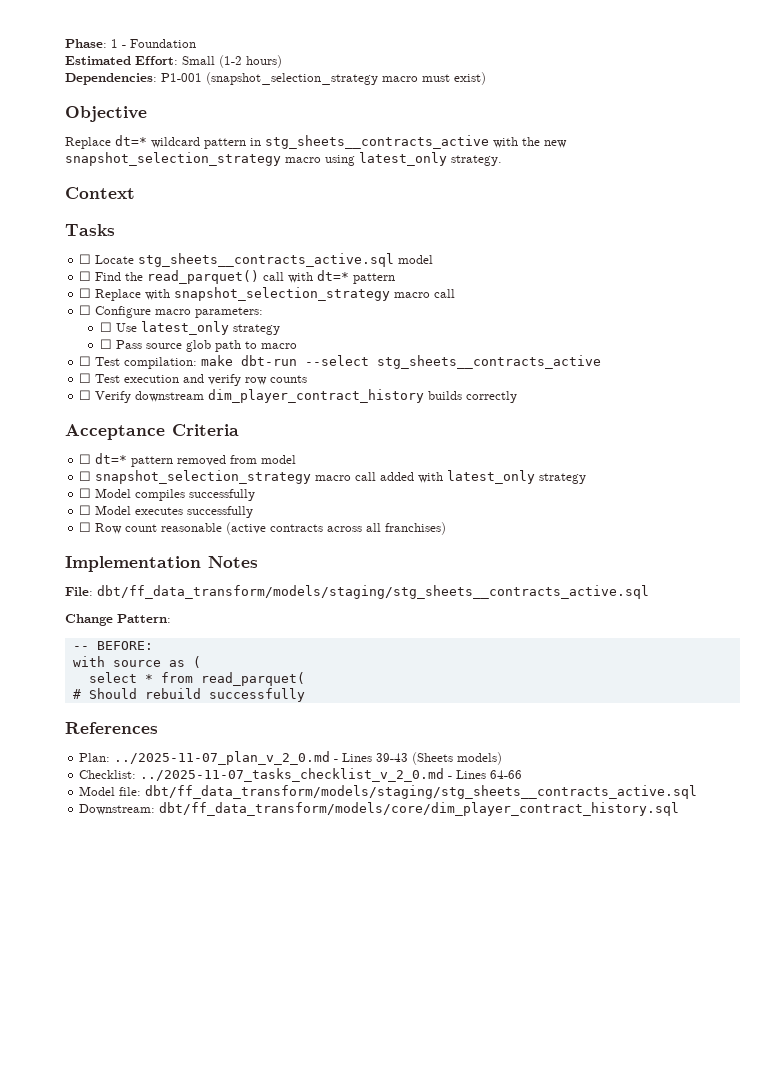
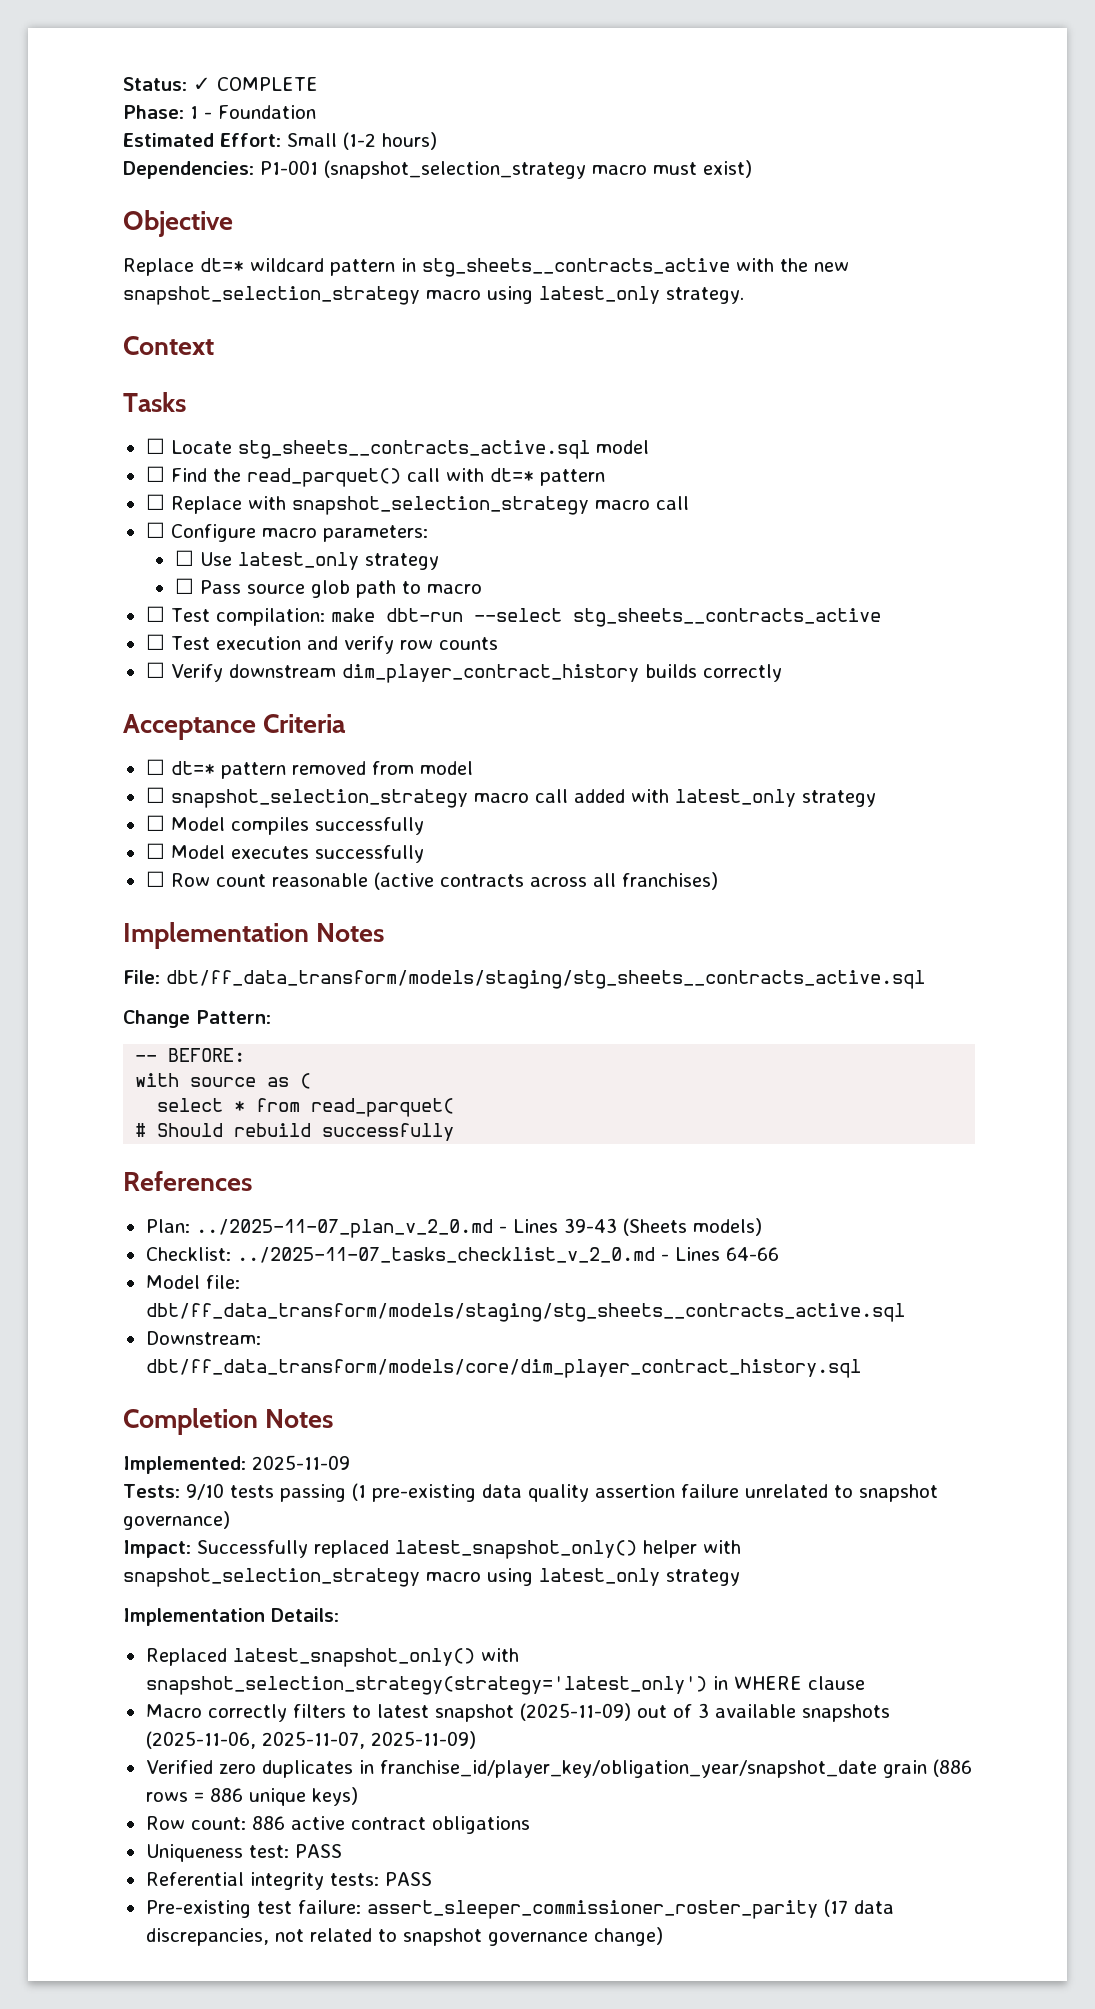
+ Status: ✓ COMPLETE
+ Completion Notes
+ Implemented: 2025-11-09
+ Tests: 9/10 tests passing (1 pre-existing data quality assertion failure unrelated to snapshot governance)
+ Impact: Successfully replaced latest_snapshot_only() helper with snapshot_selection_strategy macro using latest_only strategy
+ Implementation Details:
+ Replaced latest_snapshot_only() with snapshot_selection_strategy(strategy='latest_only') in WHERE clause
+ Macro correctly filters to latest snapshot (2025-11-09) out of 3 available snapshots (2025-11-06, 2025-11-07, 2025-11-09)
+ Verified zero duplicates in franchise_id/player_key/obligation_year/snapshot_date grain (886 rows = 886 unique keys)
+ Row count: 886 active contract obligations
+ Uniqueness test: PASS
+ Referential integrity tests: PASS
+ Pre-existing test failure: assert_sleeper_commissioner_roster_parity (17 data discrepancies, not related to snapshot governance change)

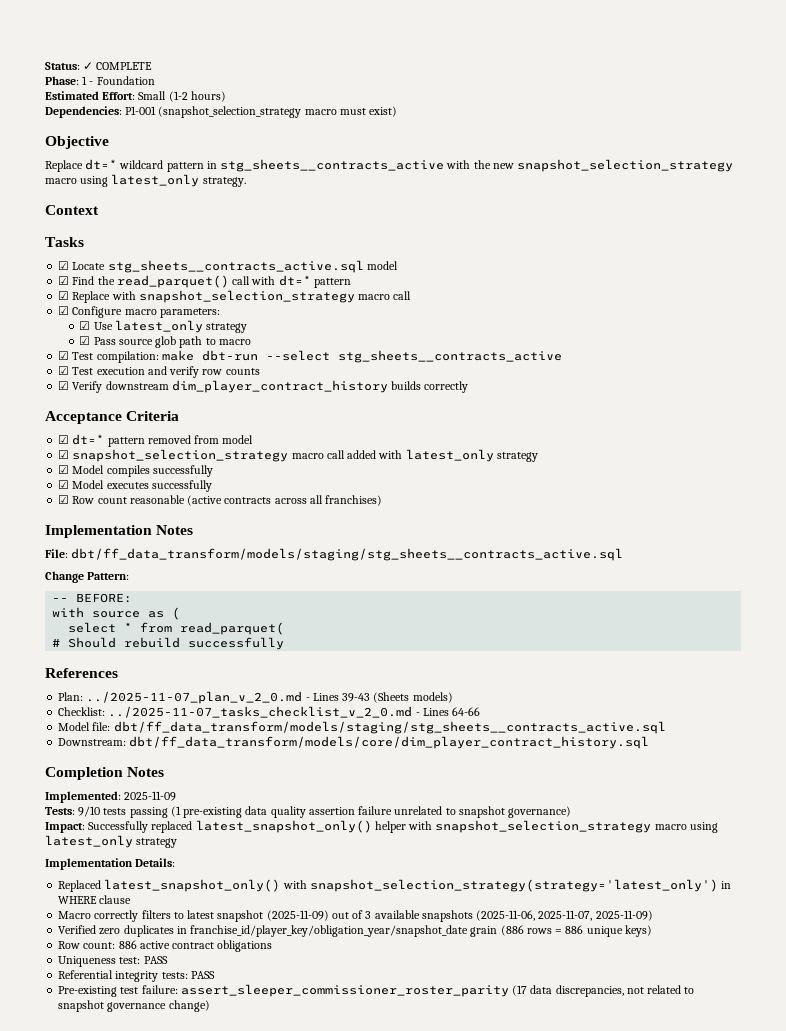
- ☐ Locate stg_sheets__contracts_active.sql model
+ ☑ Locate stg_sheets__contracts_active.sql model
- ☐ Find the read_parquet() call with dt=* pattern
+ ☑ Find the read_parquet() call with dt=* pattern
- ☐ Replace with snapshot_selection_strategy macro call
+ ☑ Replace with snapshot_selection_strategy macro call
- ☐ Configure macro parameters:
+ ☑ Configure macro parameters:
- ☐ Use latest_only strategy
+ ☑ Use latest_only strategy
- ☐ Pass source glob path to macro
+ ☑ Pass source glob path to macro
- ☐ Test compilation: make dbt-run --select stg_sheets__contracts_active
+ ☑ Test compilation: make dbt-run --select stg_sheets__contracts_active
- ☐ Test execution and verify row counts
+ ☑ Test execution and verify row counts
- ☐ Verify downstream dim_player_contract_history builds correctly
+ ☑ Verify downstream dim_player_contract_history builds correctly
- ☐ dt=* pattern removed from model
+ ☑ dt=* pattern removed from model
- ☐ snapshot_selection_strategy macro call added with latest_only strategy
+ ☑ snapshot_selection_strategy macro call added with latest_only strategy
- ☐ Model compiles successfully
+ ☑ Model compiles successfully
- ☐ Model executes successfully
+ ☑ Model executes successfully
- ☐ Row count reasonable (active contracts across all franchises)
+ ☑ Row count reasonable (active contracts across all franchises)

